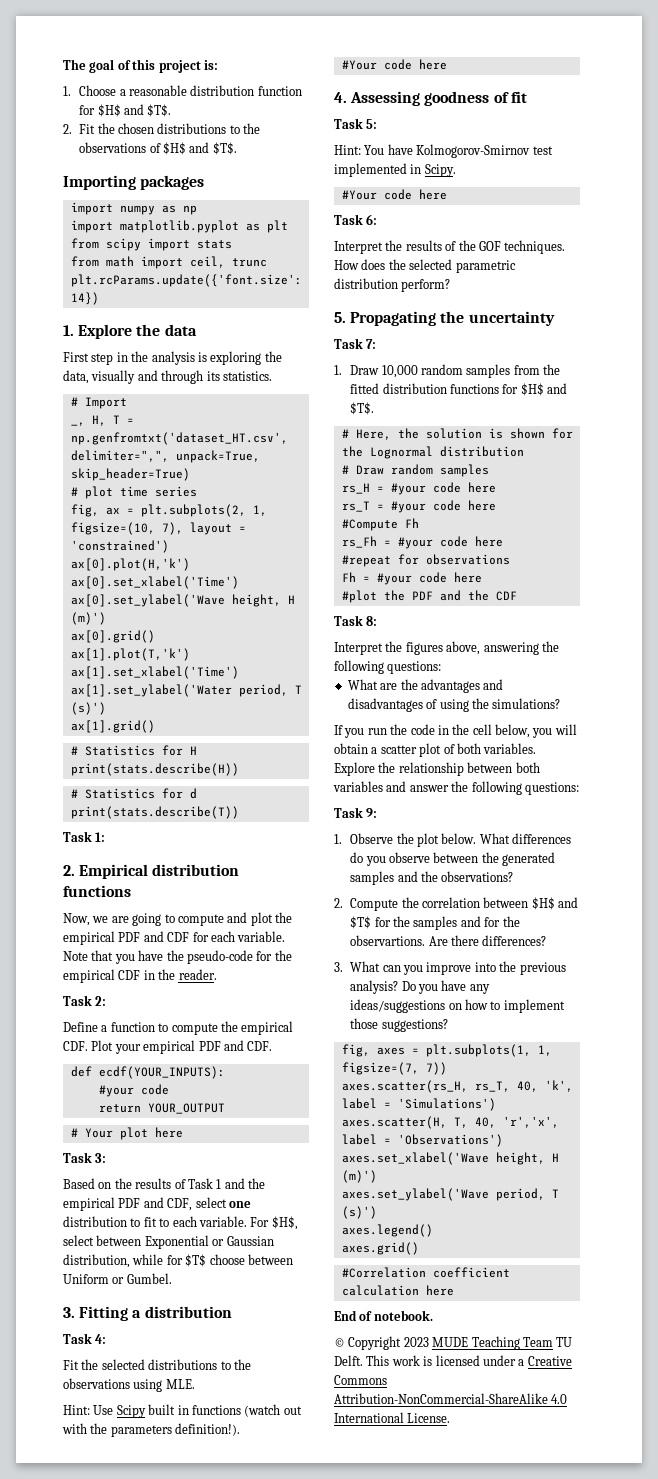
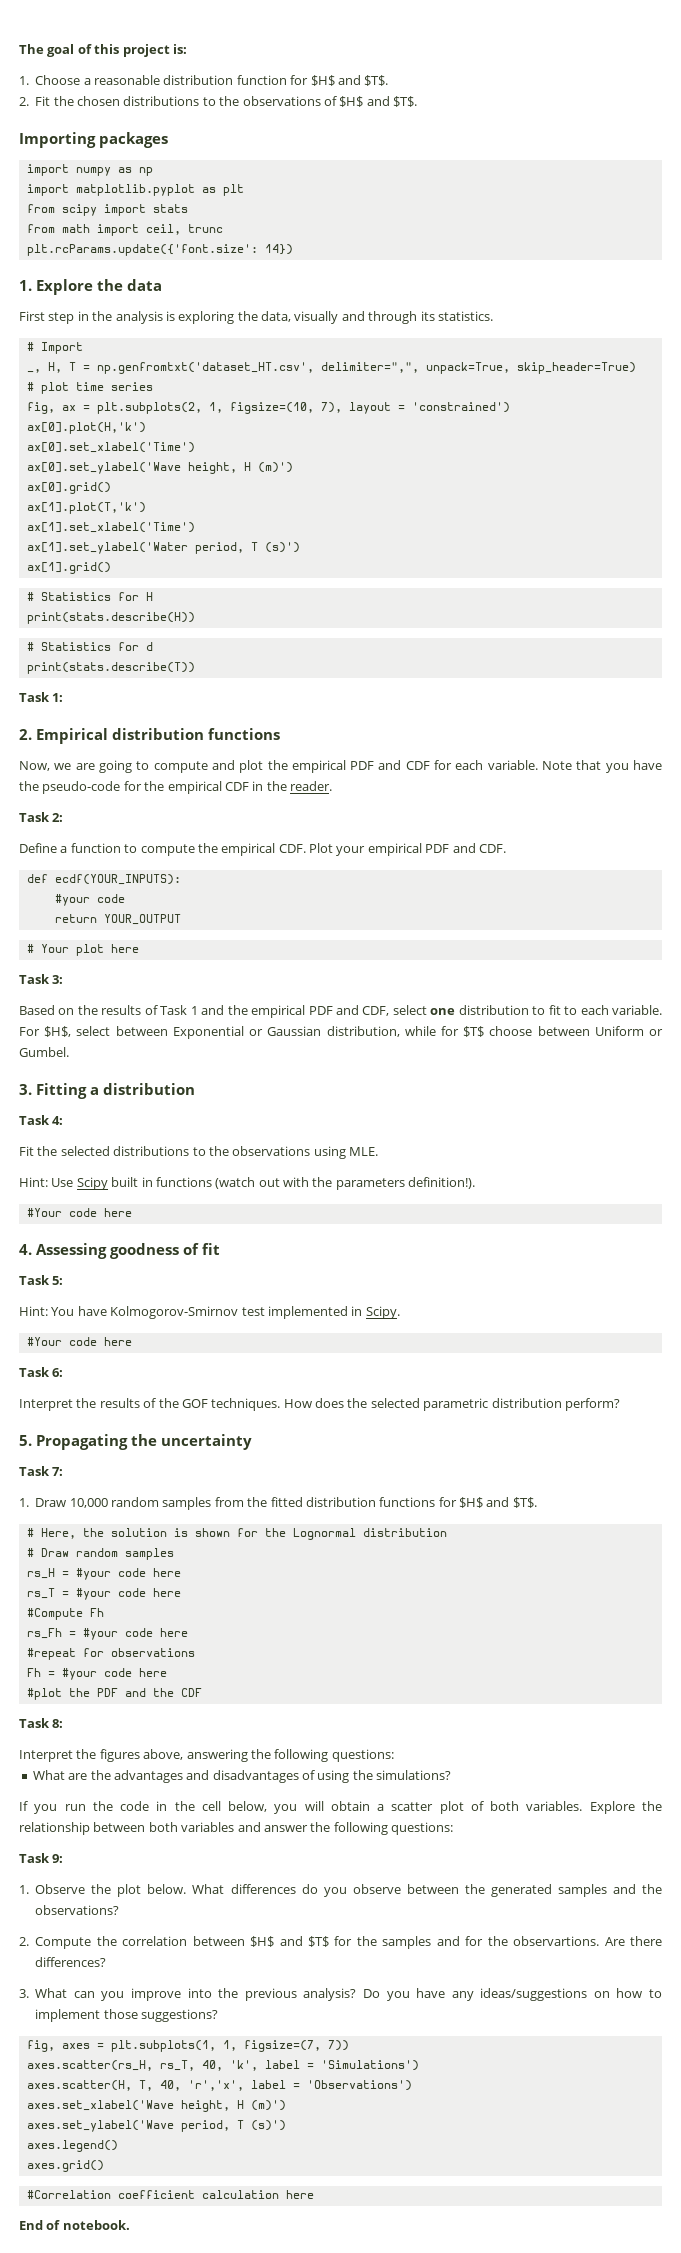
- © Copyright 2023 MUDE Teaching Team TU Delft. This work is licensed under a Creative Commons Attribution-NonCommercial-ShareAlike 4.0 International License.

